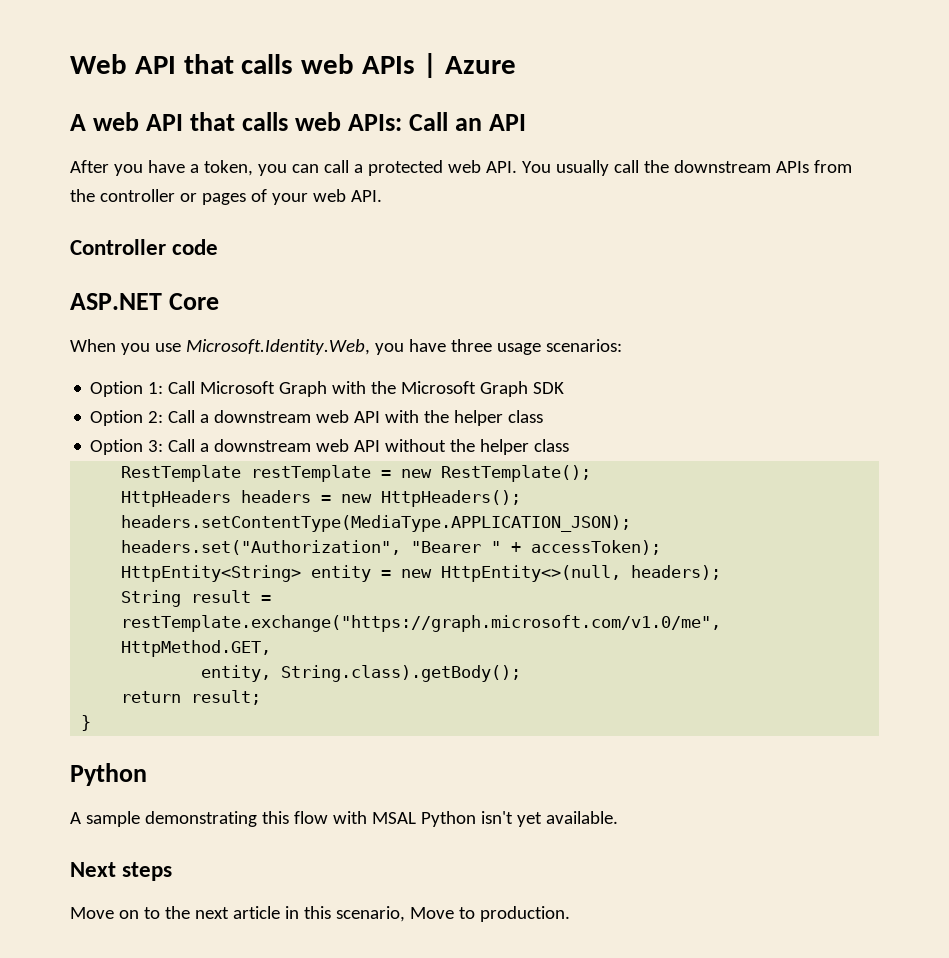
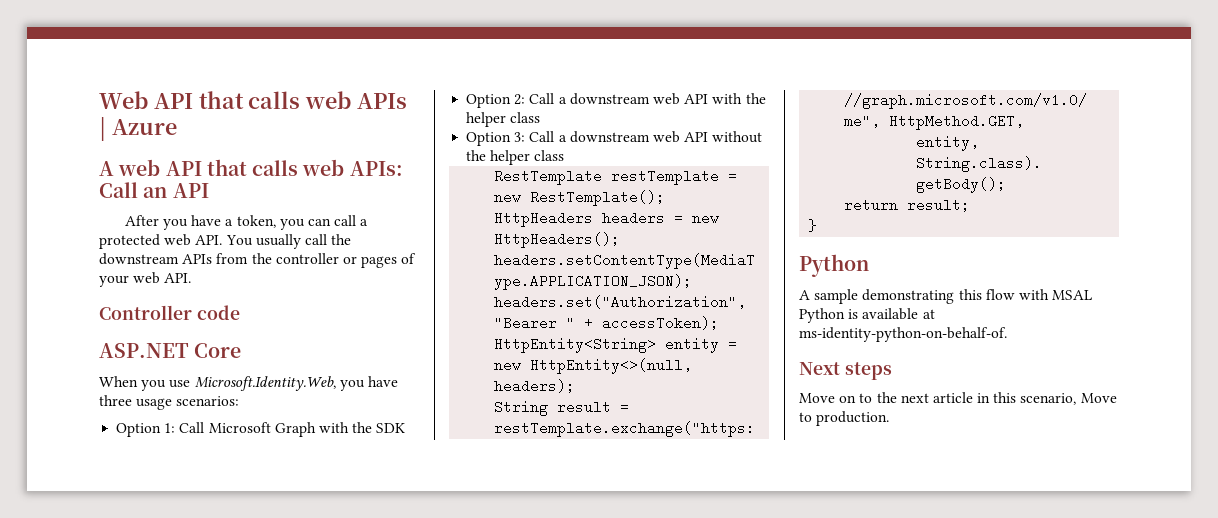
- Option 1: Call Microsoft Graph with the Microsoft Graph SDK
+ Option 1: Call Microsoft Graph with the SDK
- A sample demonstrating this flow with MSAL Python isn't yet available.
+ A sample demonstrating this flow with MSAL Python is available at ms-identity-python-on-behalf-of.

